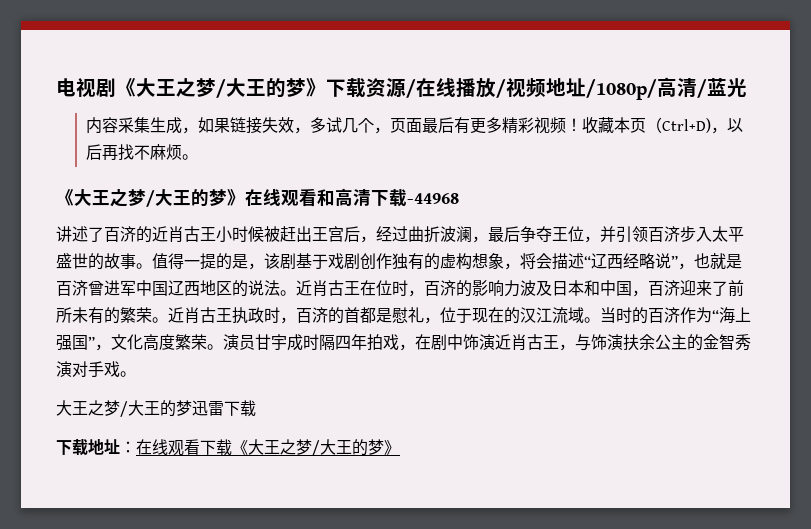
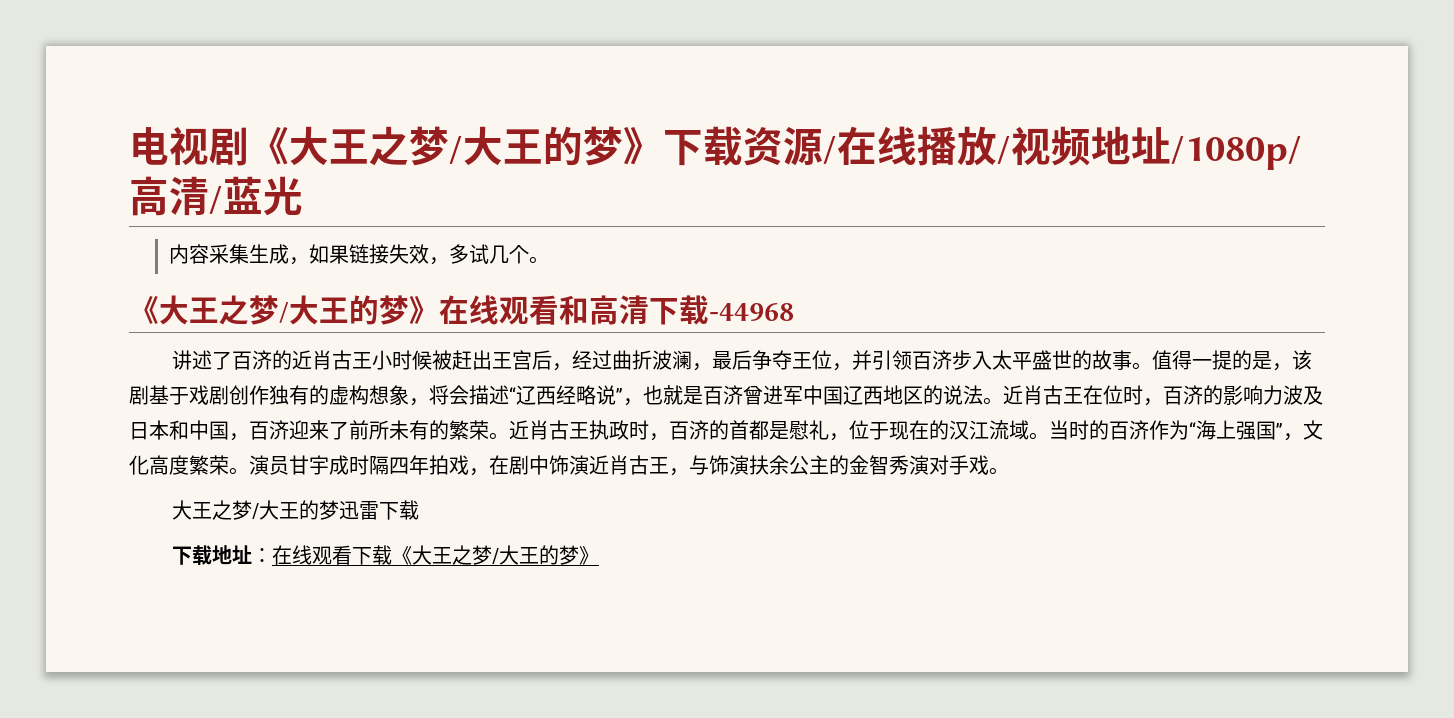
- 内容采集生成，如果链接失效，多试几个，页面最后有更多精彩视频！收藏本页（Ctrl+D)，以后再找不麻烦。
+ 内容采集生成，如果链接失效，多试几个。

